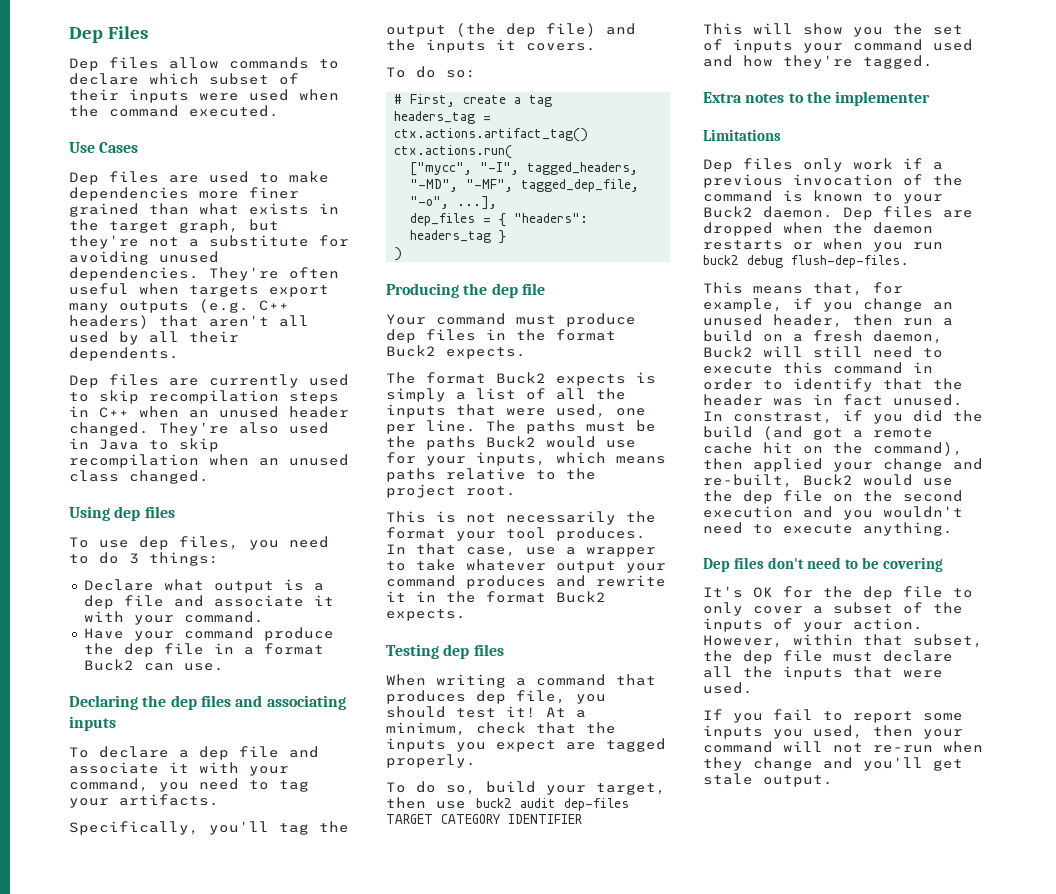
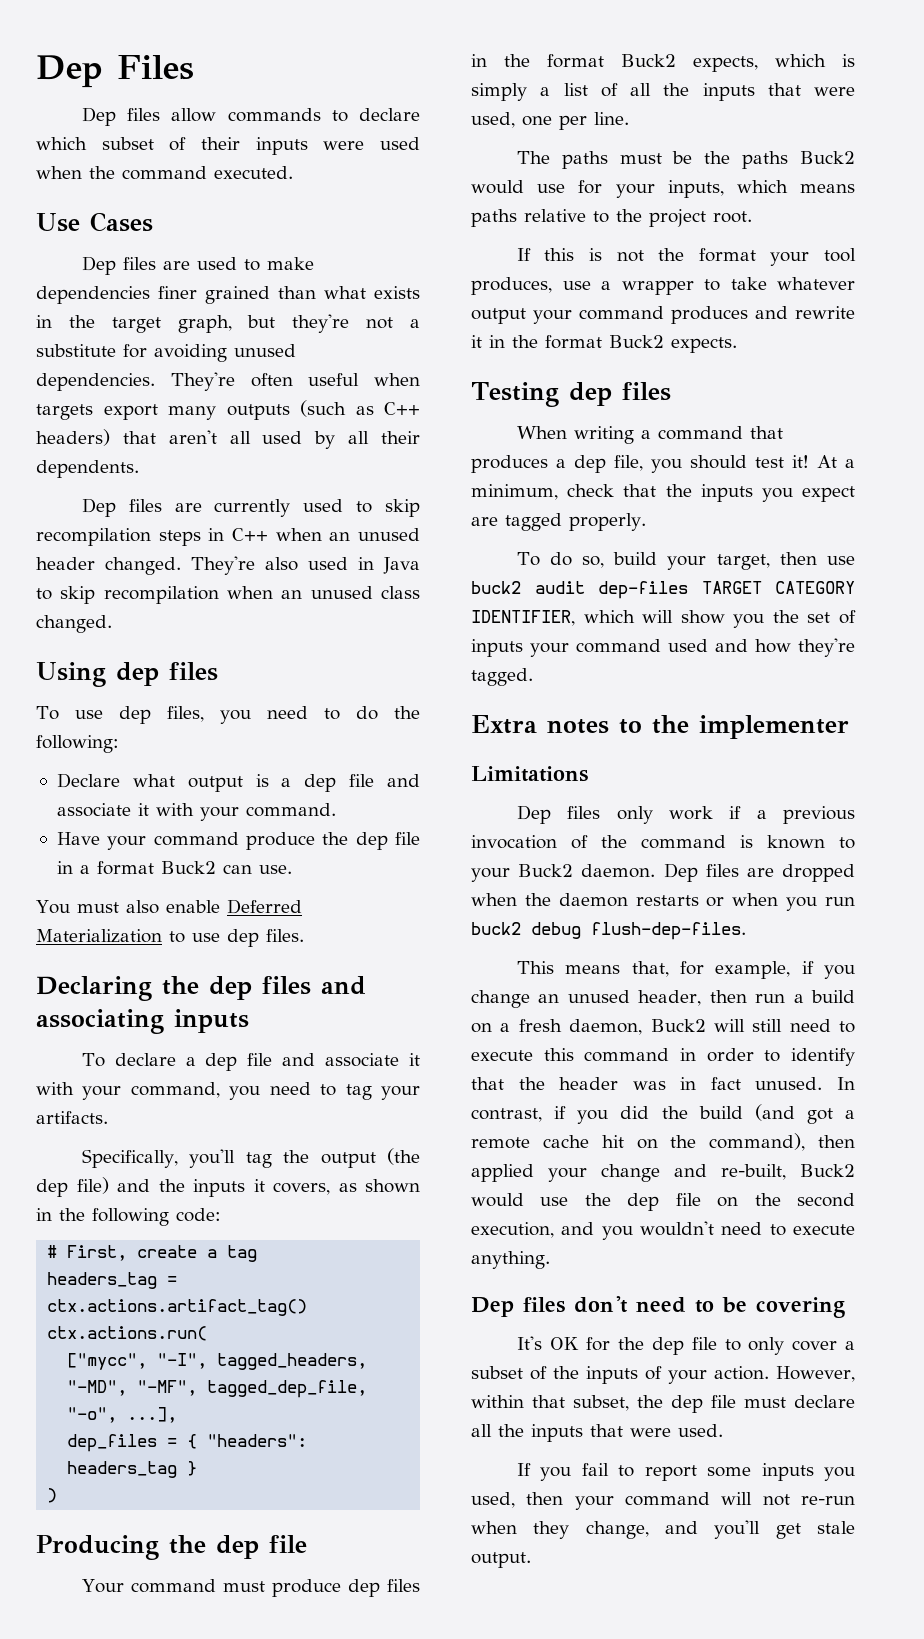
- Dep files are used to make dependencies more finer grained than what exists in the target graph, but they're not a substitute for avoiding unused dependencies.
+ Dep files are used to make dependencies finer grained than what exists in the target graph, but they're not a substitute for avoiding unused dependencies.
- They're often useful when targets export many outputs (e.g. C++ headers) that aren't all used by all their dependents.
+ They're often useful when targets export many outputs (such as C++ headers) that aren't all used by all their dependents.
- To use dep files, you need to do 3 things:
+ To use dep files, you need to do the following:
+ You must also enable Deferred Materialization to use dep files.
- Specifically, you'll tag the output (the dep file) and the inputs it covers.
- To do so:
+ Specifically, you'll tag the output (the dep file) and the inputs it covers, as shown in the following code:
- Your command must produce dep files in the format Buck2 expects.
- The format Buck2 expects is simply a list of all the inputs that were used, one per line. The paths must be the paths Buck2 would use for your inputs, which means paths relative to the project root.
+ Your command must produce dep files in the format Buck2 expects, which is simply a list of all the inputs that were used, one per line.
+ The paths must be the paths Buck2 would use for your inputs, which means paths relative to the project root.
- This is not necessarily the format your tool produces. In that case, use a wrapper to take whatever output your command produces and rewrite it in the format Buck2 expects.
+ If this is not the format your tool produces, use a wrapper to take whatever output your command produces and rewrite it in the format Buck2 expects.
- When writing a command that produces dep file, you should test it!
+ When writing a command that produces a dep file, you should test it!
- To do so, build your target, then use buck2 audit dep-files TARGET CATEGORY IDENTIFIER
- This will show you the set of inputs your command used and how they're tagged.
+ To do so, build your target, then use buck2 audit dep-files TARGET CATEGORY IDENTIFIER, which will show you the set of inputs your command used and how they're tagged.
- In constrast, if you did the build (and got a remote cache hit on the command), then applied your change and re-built, Buck2 would use the dep file on the second execution and you wouldn't need to execute anything.
+ In contrast, if you did the build (and got a remote cache hit on the command), then applied your change and re-built, Buck2 would use the dep file on the second execution, and you wouldn't need to execute anything.
- If you fail to report some inputs you used, then your command will not re-run when they change and you'll get stale output.
+ If you fail to report some inputs you used, then your command will not re-run when they change, and you'll get stale output.

